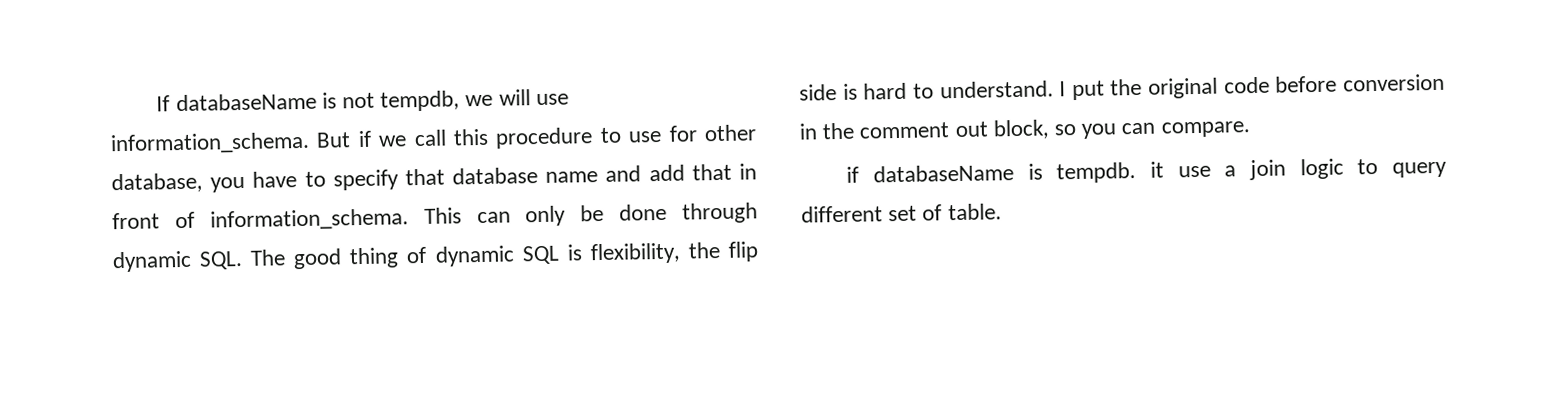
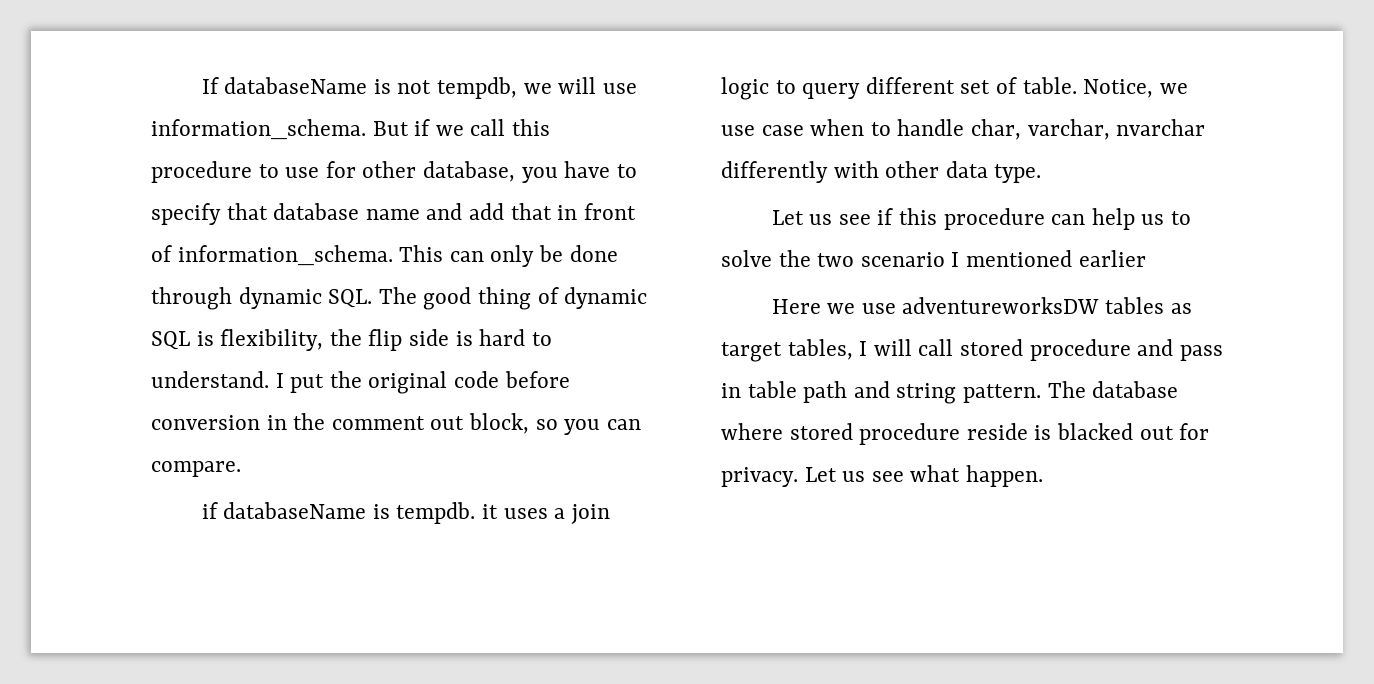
- if databaseName is tempdb. it use a join logic to query different set of table.
+ if databaseName is tempdb. it uses a join logic to query different set of table.
+ Notice, we use case when to handle char, varchar, nvarchar differently with other data type.
+ Let us see if this procedure can help us to solve the two scenario I mentioned earlier
+ Here we use adventureworksDW tables as target tables, I will call stored procedure and pass in table path and string pattern. The database where stored procedure reside is blacked out for privacy. Let us see what happen.

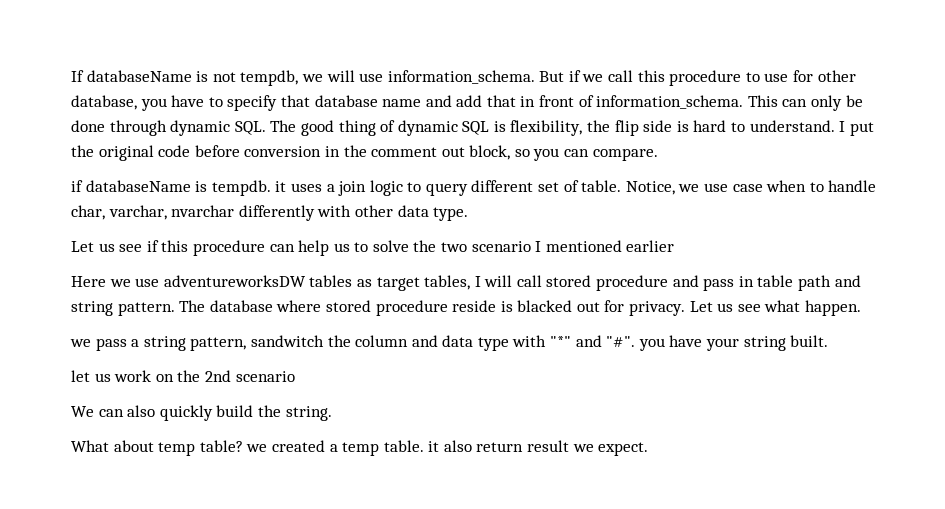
+ we pass a string pattern, sandwitch the column and data type with "*" and "#". you have your string built.
+ let us work on the 2nd scenario
+ We can also quickly build the string.
+ What about temp table? we created a temp table. it also return result we expect.

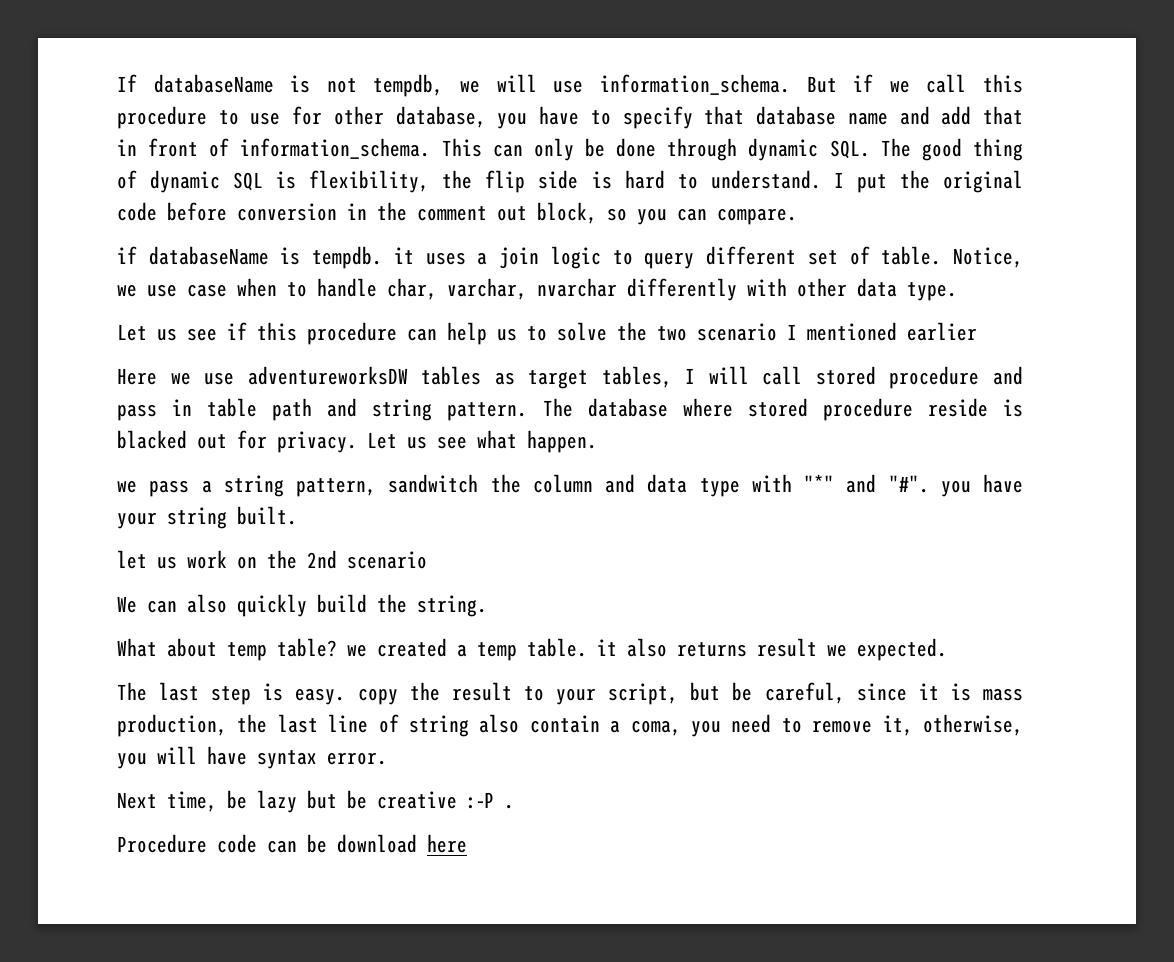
- What about temp table? we created a temp table. it also return result we expect.
+ What about temp table? we created a temp table. it also returns result we expected.
+ The last step is easy. copy the result to your script, but be careful, since it is mass production, the last line of string also contain a coma, you need to remove it, otherwise, you will have syntax error.
+ Next time, be lazy but be creative :‑P .
+ Procedure code can be download here

